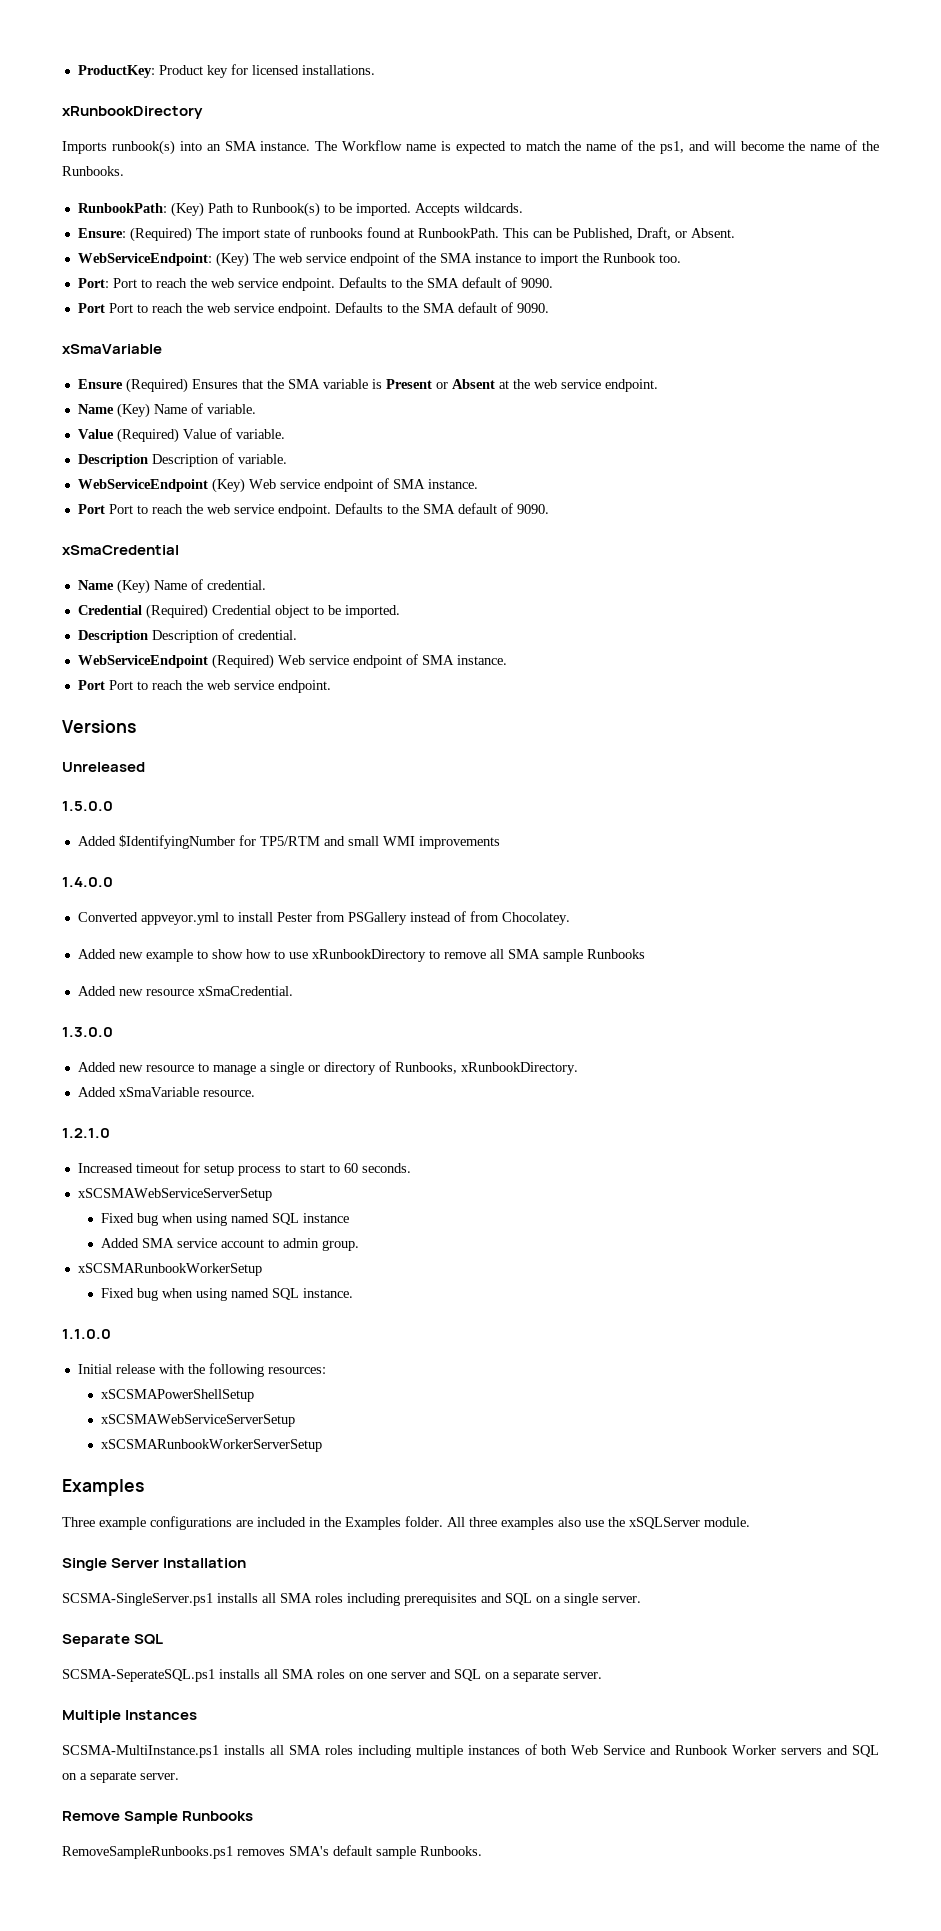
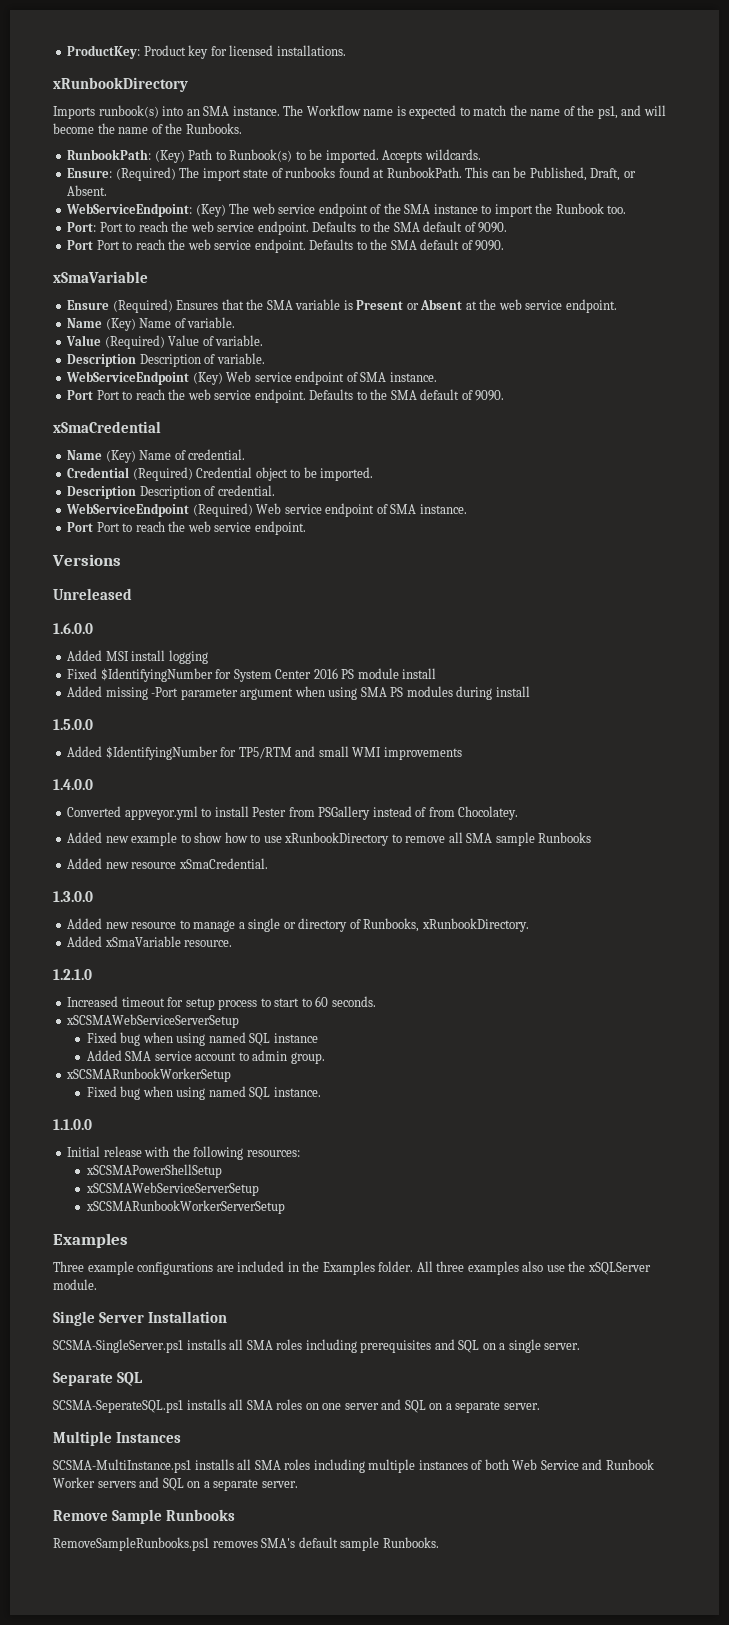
+ 1.6.0.0
+ Added MSI install logging
+ Fixed $IdentifyingNumber for System Center 2016 PS module install
+ Added missing -Port parameter argument when using SMA PS modules during install

